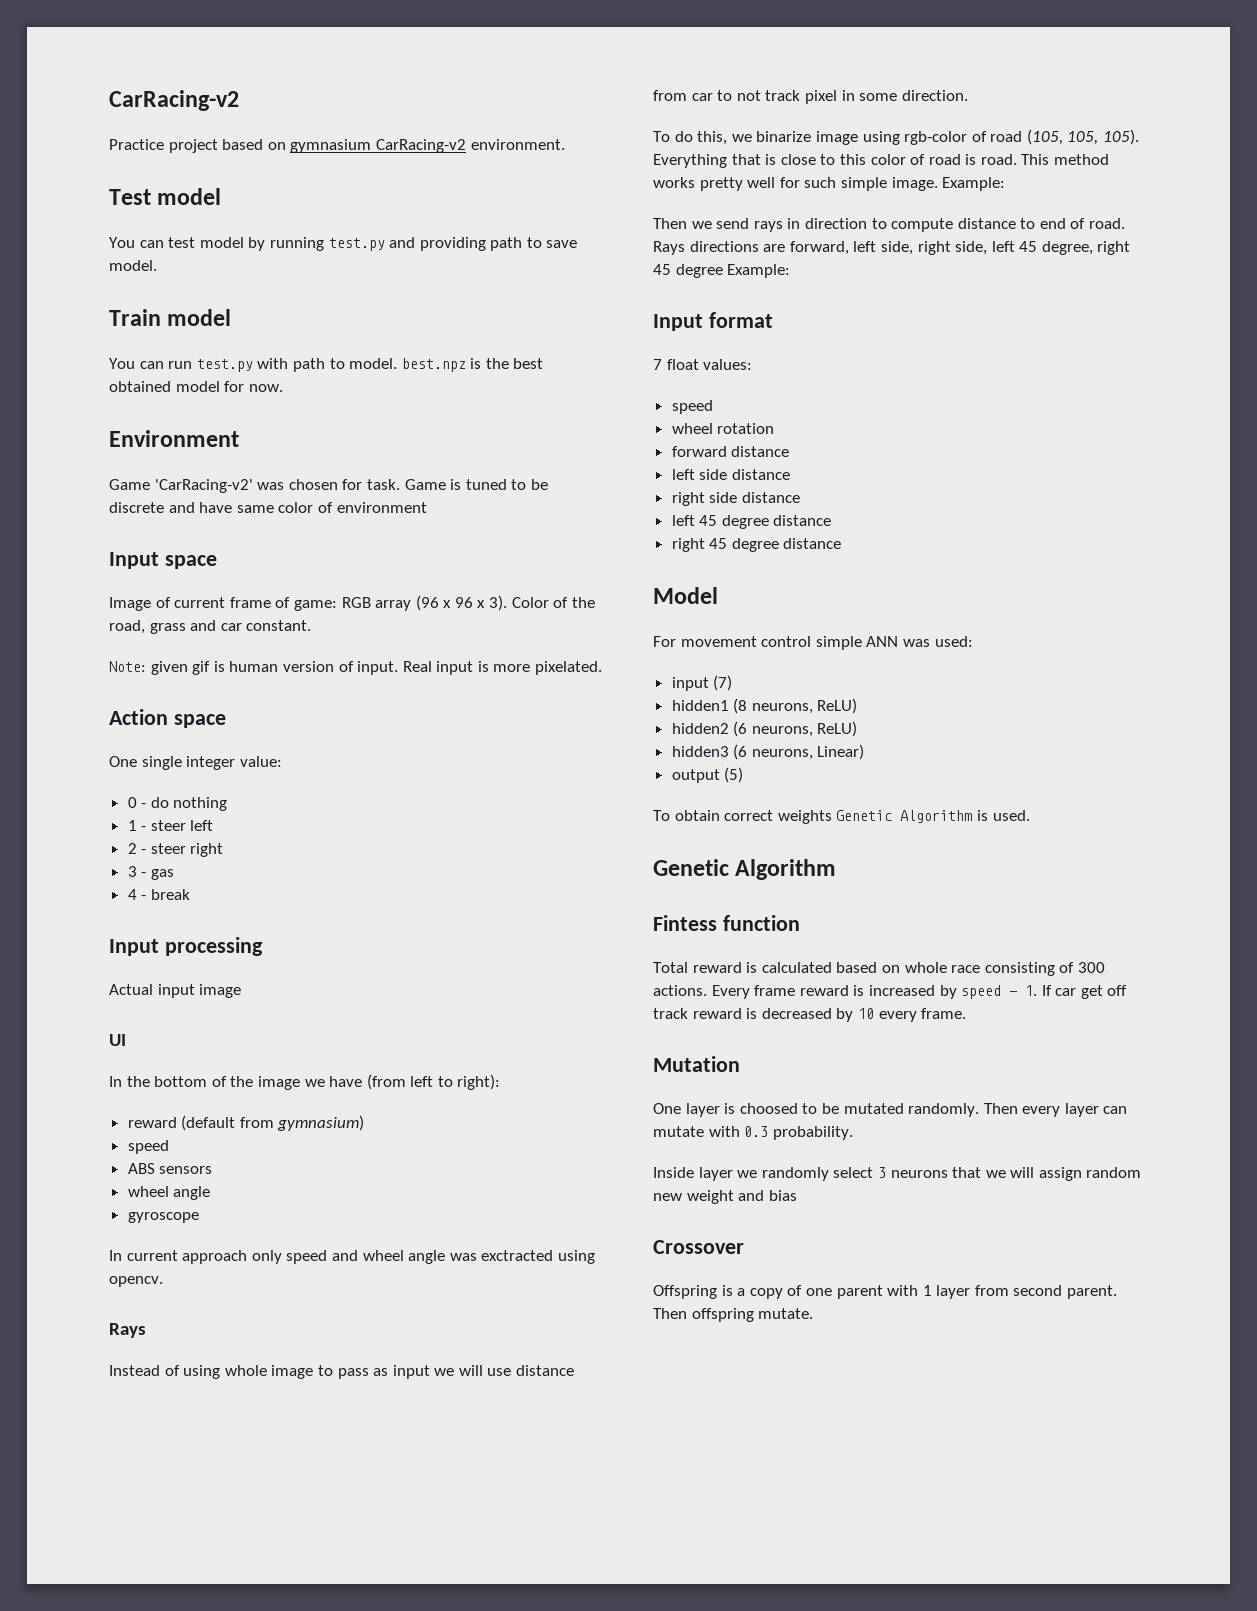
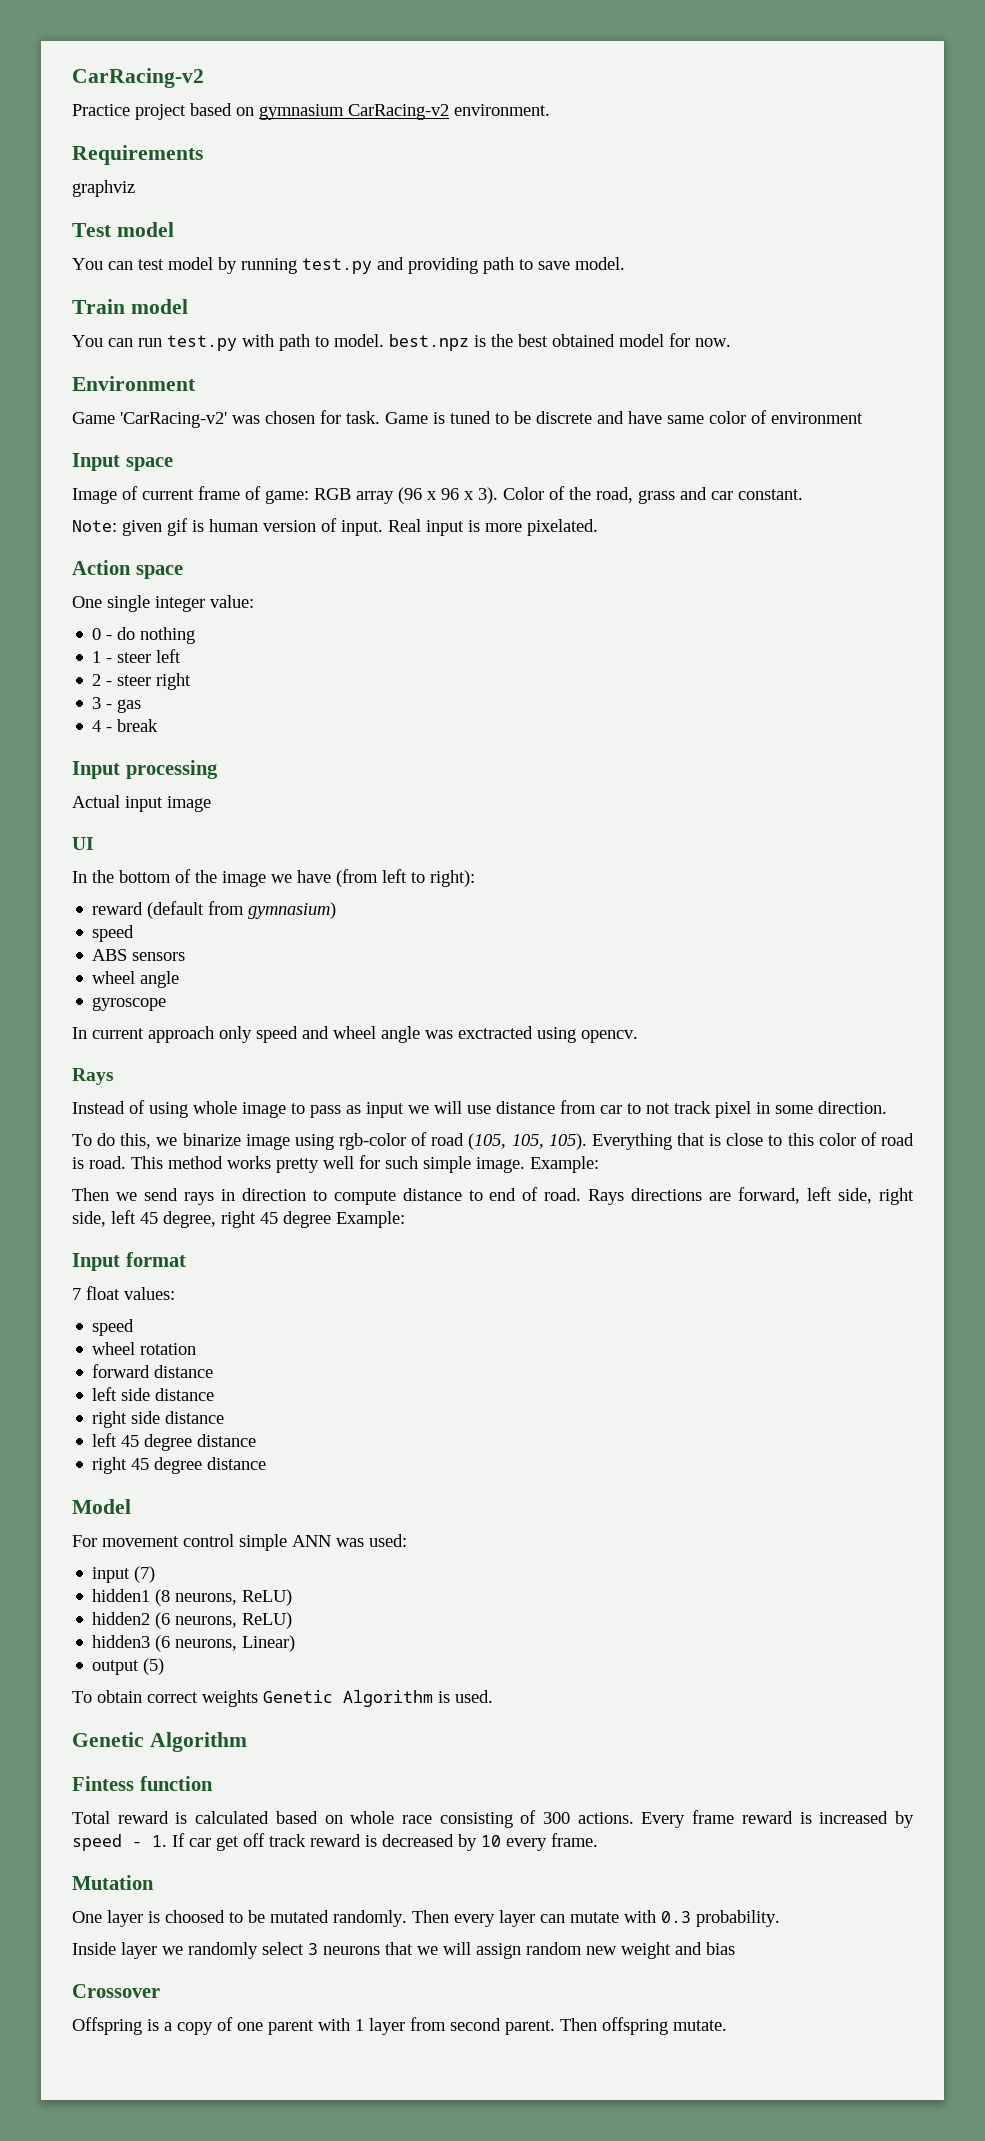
+ Requirements
+ graphviz

